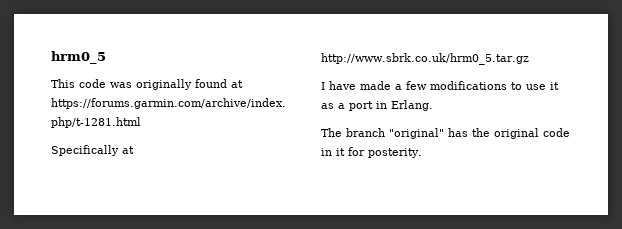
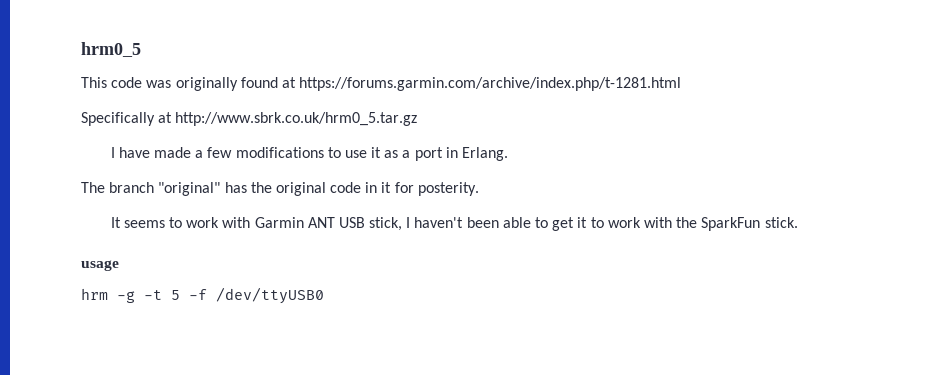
+ It seems to work with Garmin ANT USB stick, I haven't been able to get it to work with the SparkFun stick.
+ usage
+ hrm -g -t 5 -f /dev/ttyUSB0

